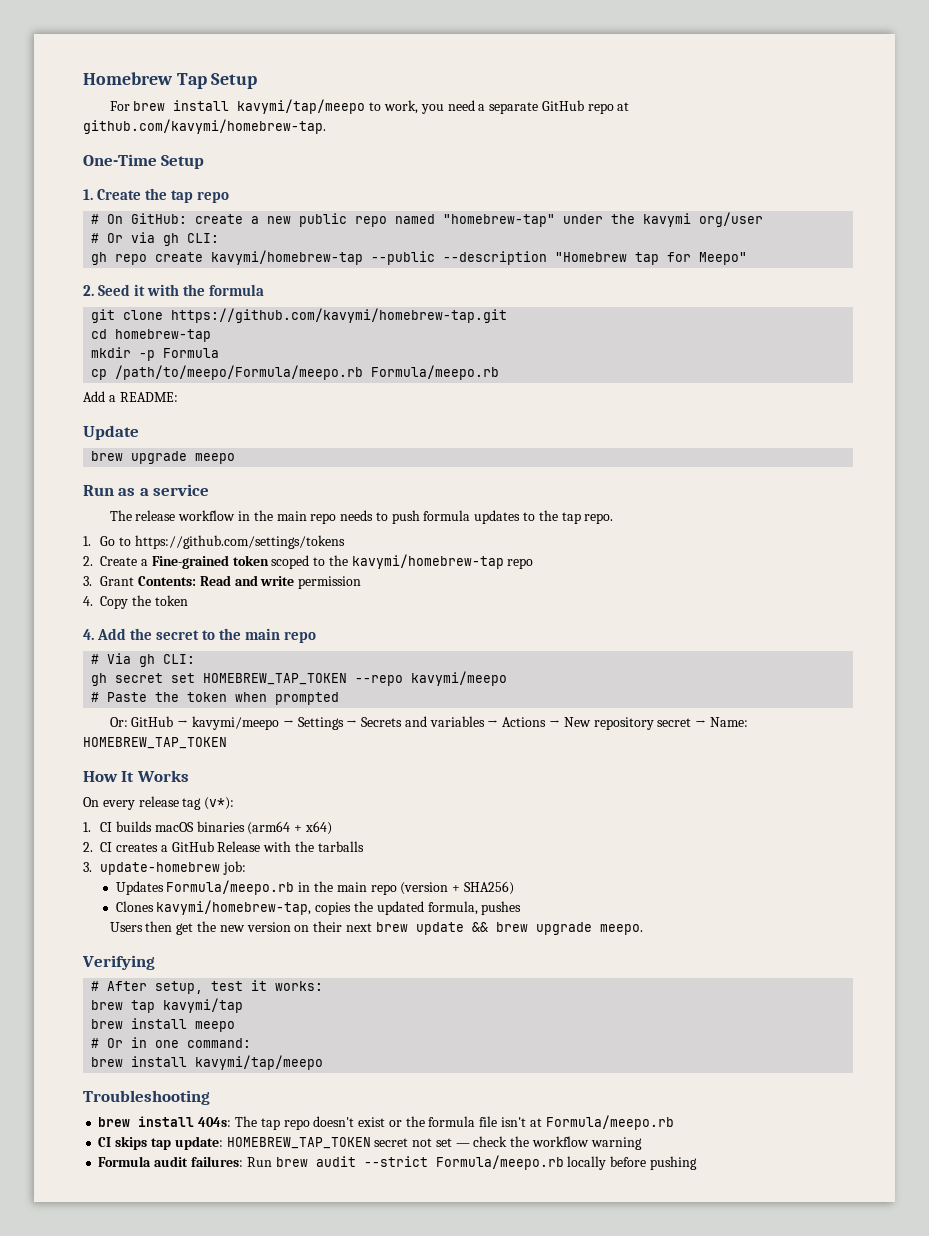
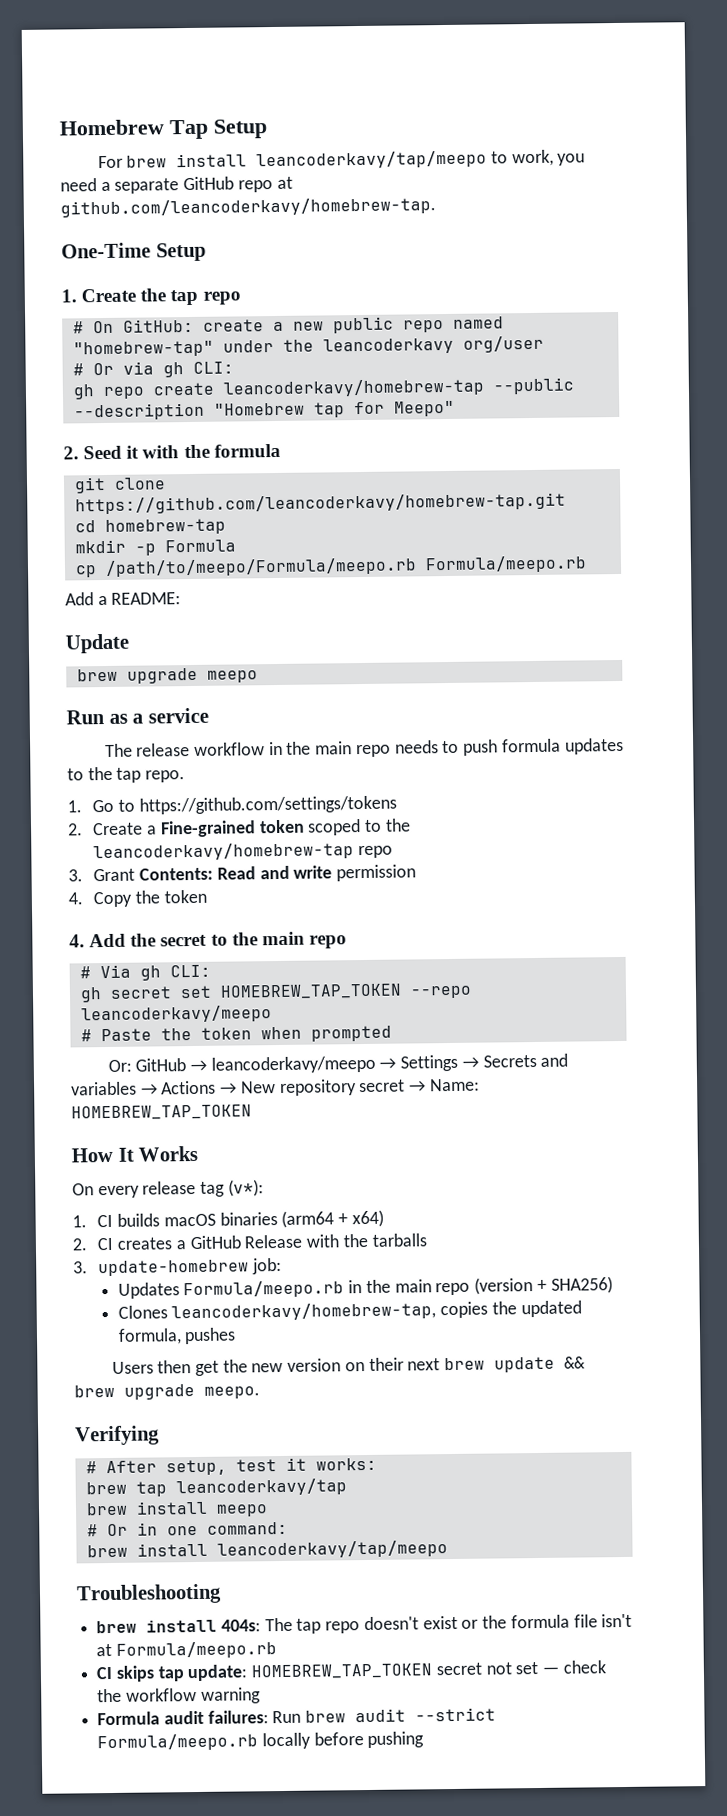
- For brew install kavymi/tap/meepo to work, you need a separate GitHub repo at github.com/kavymi/homebrew-tap.
+ For brew install leancoderkavy/tap/meepo to work, you need a separate GitHub repo at github.com/leancoderkavy/homebrew-tap.
- # On GitHub: create a new public repo named "homebrew-tap" under the kavymi org/user
+ # On GitHub: create a new public repo named "homebrew-tap" under the leancoderkavy org/user
- gh repo create kavymi/homebrew-tap --public --description "Homebrew tap for Meepo"
+ gh repo create leancoderkavy/homebrew-tap --public --description "Homebrew tap for Meepo"
- git clone https://github.com/kavymi/homebrew-tap.git
+ git clone https://github.com/leancoderkavy/homebrew-tap.git
- 2. Create a Fine-grained token scoped to the kavymi/homebrew-tap repo
+ 2. Create a Fine-grained token scoped to the leancoderkavy/homebrew-tap repo
- gh secret set HOMEBREW_TAP_TOKEN --repo kavymi/meepo
+ gh secret set HOMEBREW_TAP_TOKEN --repo leancoderkavy/meepo
- Or: GitHub → kavymi/meepo → Settings → Secrets and variables → Actions → New repository secret → Name: HOMEBREW_TAP_TOKEN
+ Or: GitHub → leancoderkavy/meepo → Settings → Secrets and variables → Actions → New repository secret → Name: HOMEBREW_TAP_TOKEN
- Clones kavymi/homebrew-tap, copies the updated formula, pushes
+ Clones leancoderkavy/homebrew-tap, copies the updated formula, pushes
- brew tap kavymi/tap
+ brew tap leancoderkavy/tap
  # Or in one command:
- brew install kavymi/tap/meepo
+ brew install leancoderkavy/tap/meepo

